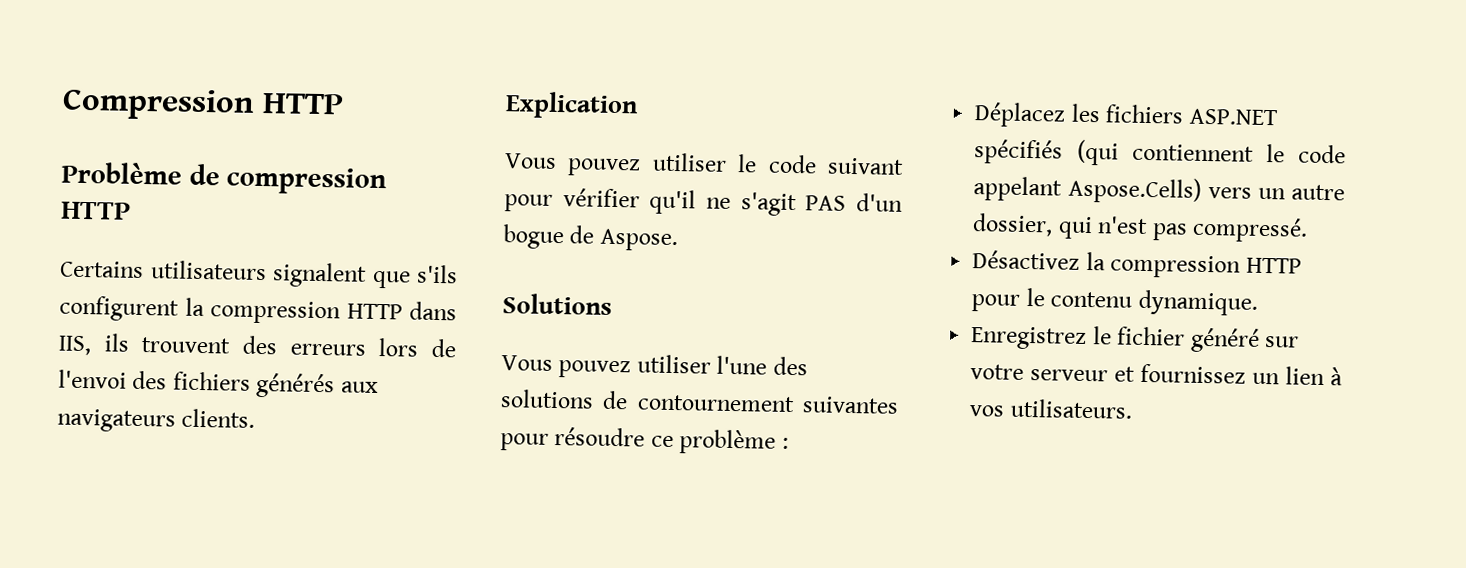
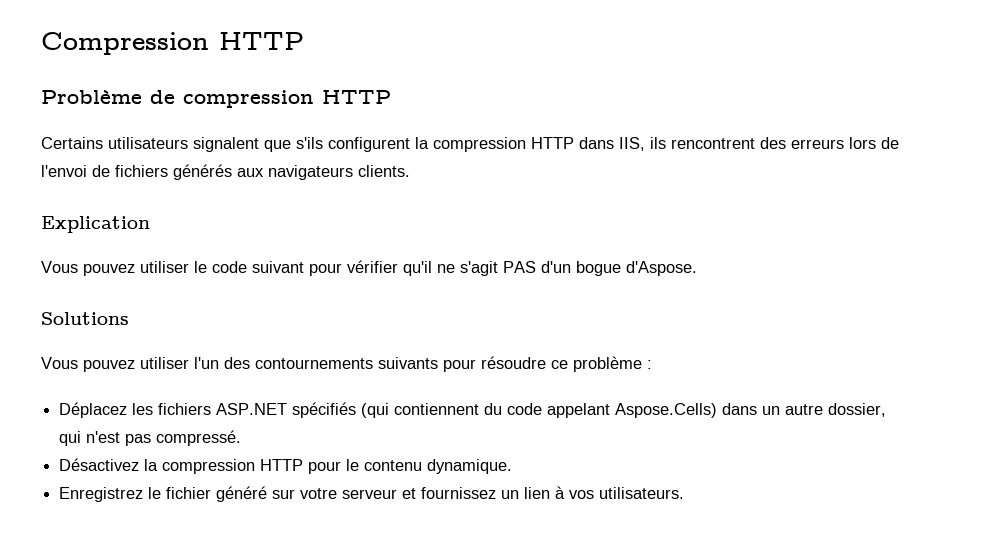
- Certains utilisateurs signalent que s'ils configurent la compression HTTP dans IIS, ils trouvent des erreurs lors de l'envoi des fichiers générés aux navigateurs clients.
+ Certains utilisateurs signalent que s'ils configurent la compression HTTP dans IIS, ils rencontrent des erreurs lors de l'envoi de fichiers générés aux navigateurs clients.
- Vous pouvez utiliser le code suivant pour vérifier qu'il ne s'agit PAS d'un bogue de Aspose.
+ Vous pouvez utiliser le code suivant pour vérifier qu'il ne s'agit PAS d'un bogue d'Aspose.
- Vous pouvez utiliser l'une des solutions de contournement suivantes pour résoudre ce problème :
+ Vous pouvez utiliser l'un des contournements suivants pour résoudre ce problème :
- Déplacez les fichiers ASP.NET spécifiés (qui contiennent le code appelant Aspose.Cells) vers un autre dossier, qui n'est pas compressé.
+ Déplacez les fichiers ASP.NET spécifiés (qui contiennent du code appelant Aspose.Cells) dans un autre dossier, qui n'est pas compressé.

